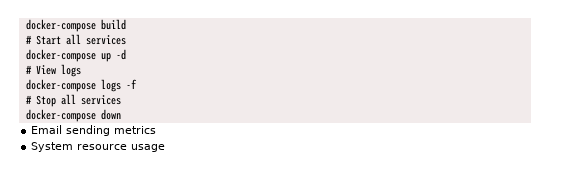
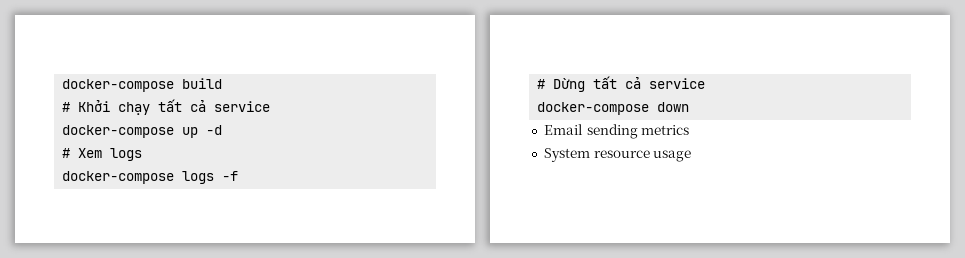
- # Start all services
+ # Khởi chạy tất cả service
- # View logs
+ # Xem logs
- # Stop all services
+ # Dừng tất cả service

